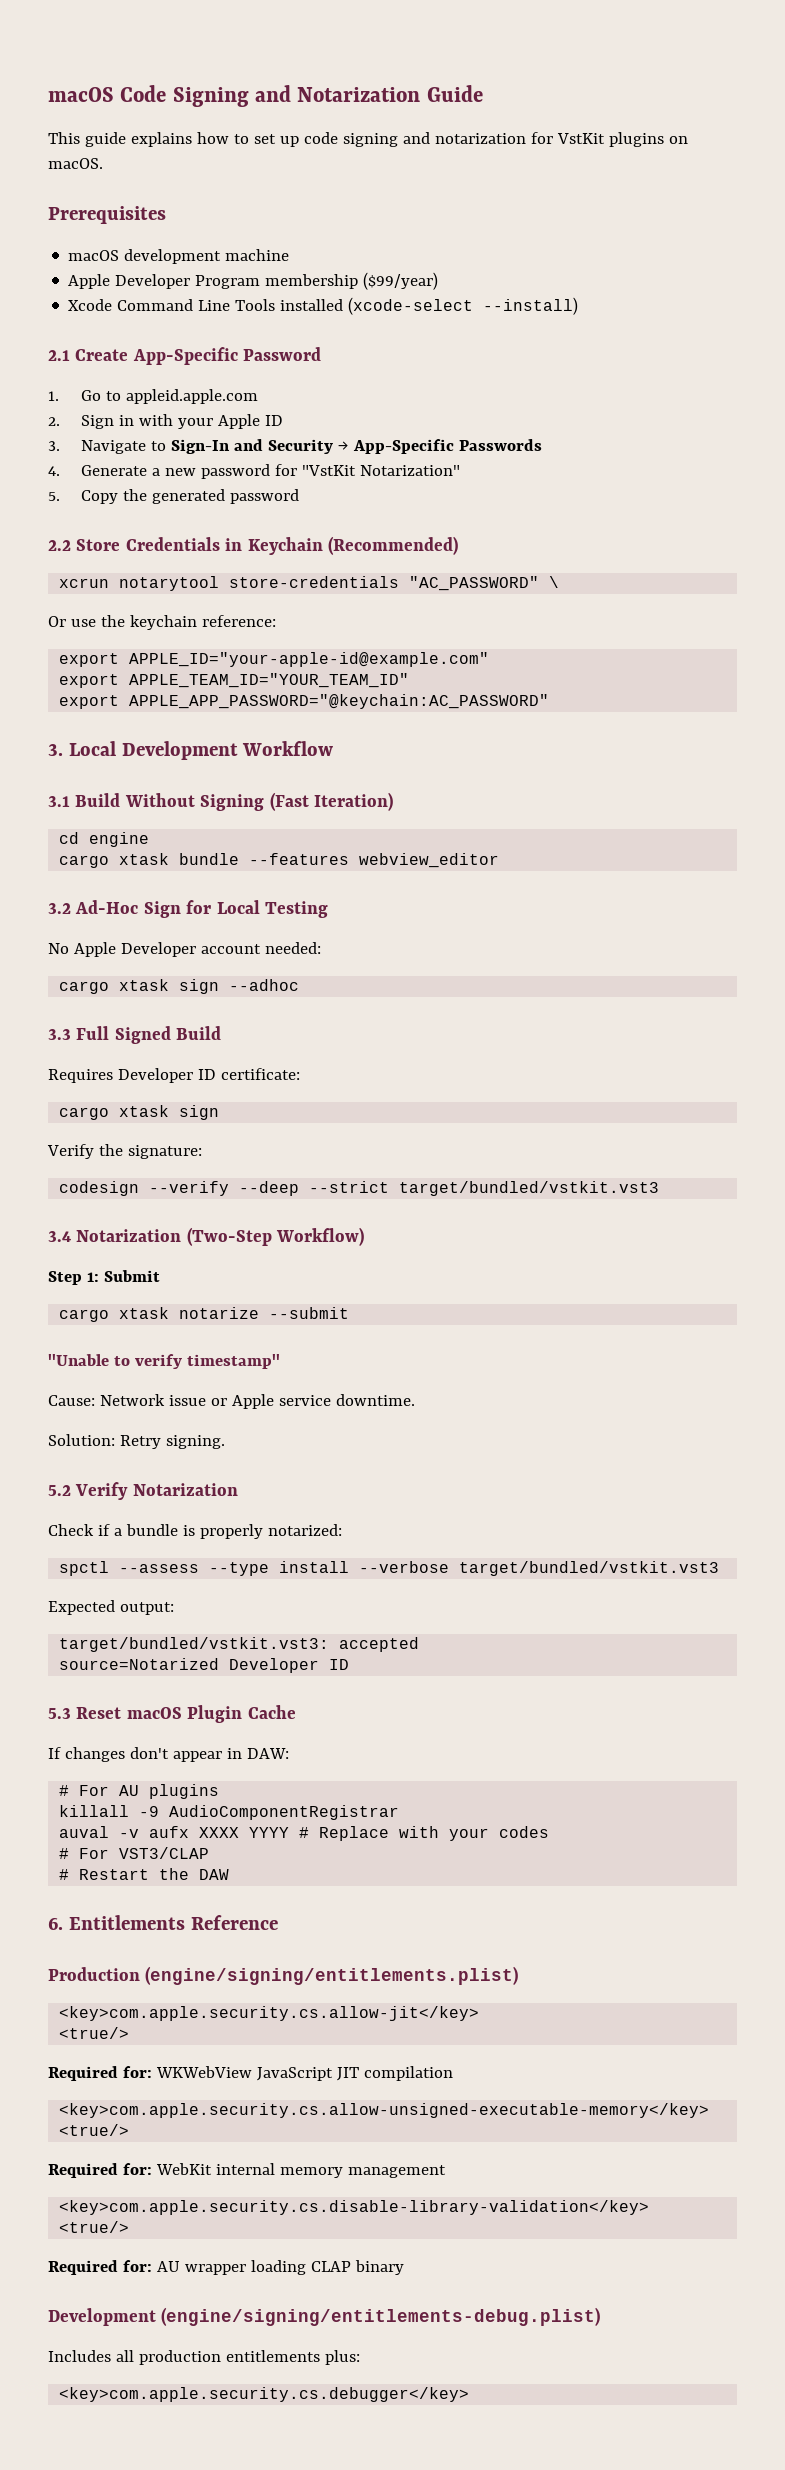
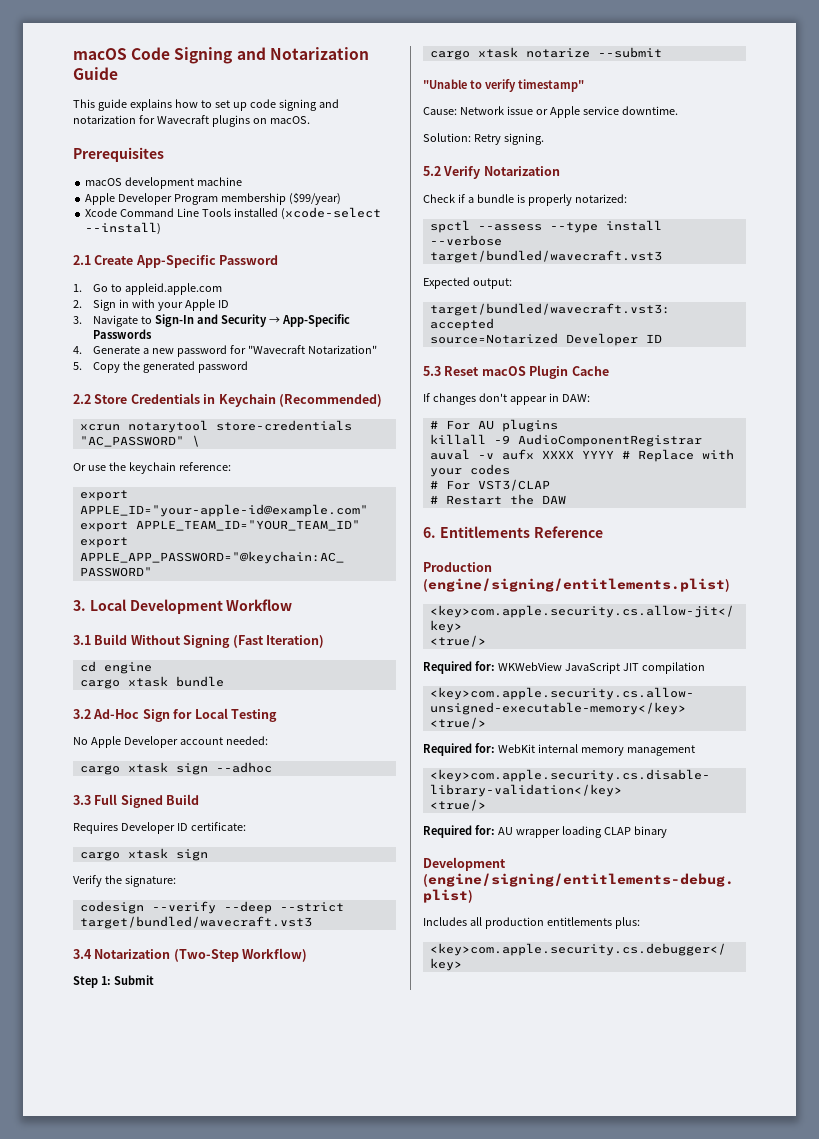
- This guide explains how to set up code signing and notarization for VstKit plugins on macOS.
+ This guide explains how to set up code signing and notarization for Wavecraft plugins on macOS.
- 4. Generate a new password for "VstKit Notarization"
+ 4. Generate a new password for "Wavecraft Notarization"
- cargo xtask bundle --features webview_editor
+ cargo xtask bundle
- codesign --verify --deep --strict target/bundled/vstkit.vst3
+ codesign --verify --deep --strict target/bundled/wavecraft.vst3
- spctl --assess --type install --verbose target/bundled/vstkit.vst3
+ spctl --assess --type install --verbose target/bundled/wavecraft.vst3
- target/bundled/vstkit.vst3: accepted
+ target/bundled/wavecraft.vst3: accepted

